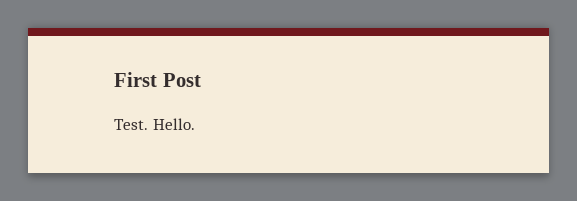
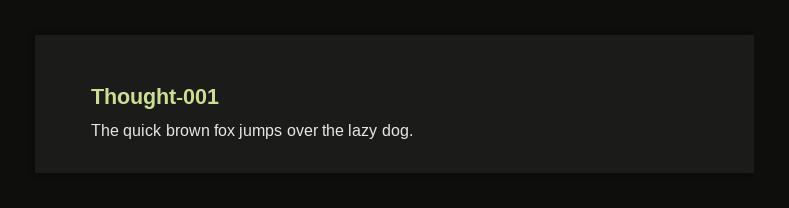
- First Post
- Test. Hello.
+ Thought-001
+ The quick brown fox jumps over the lazy dog.

